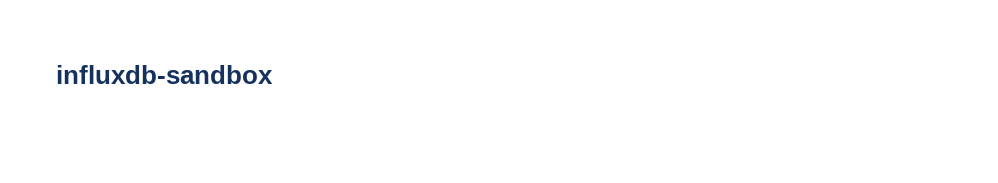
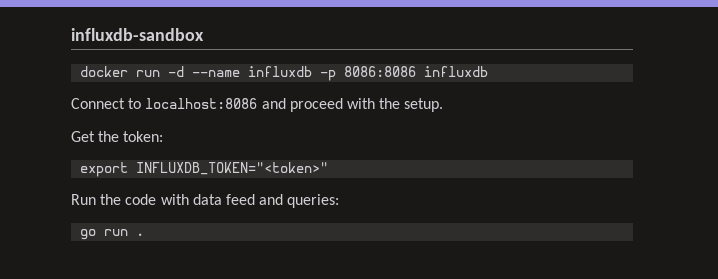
+ docker run -d --name influxdb -p 8086:8086 influxdb
+ Connect to localhost:8086 and proceed with the setup.
+ Get the token:
+ export INFLUXDB_TOKEN="<token>"
+ Run the code with data feed and queries:
+ go run .

